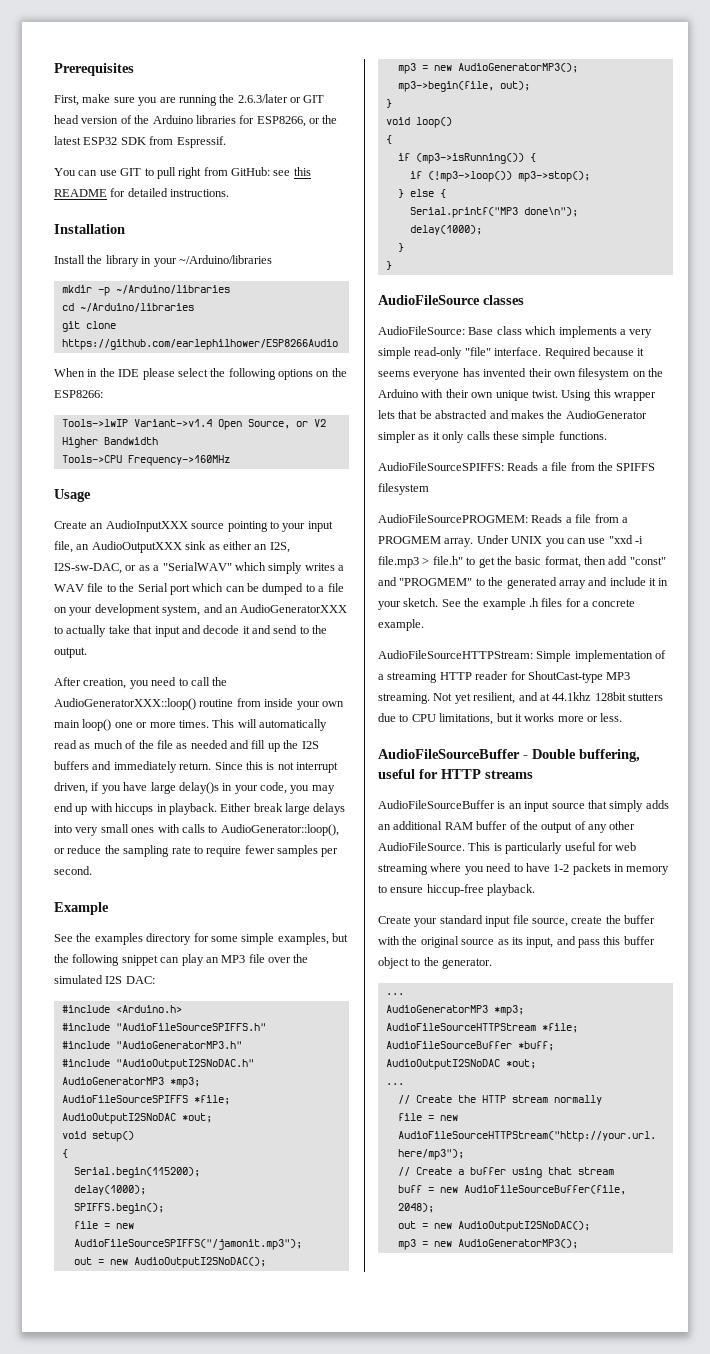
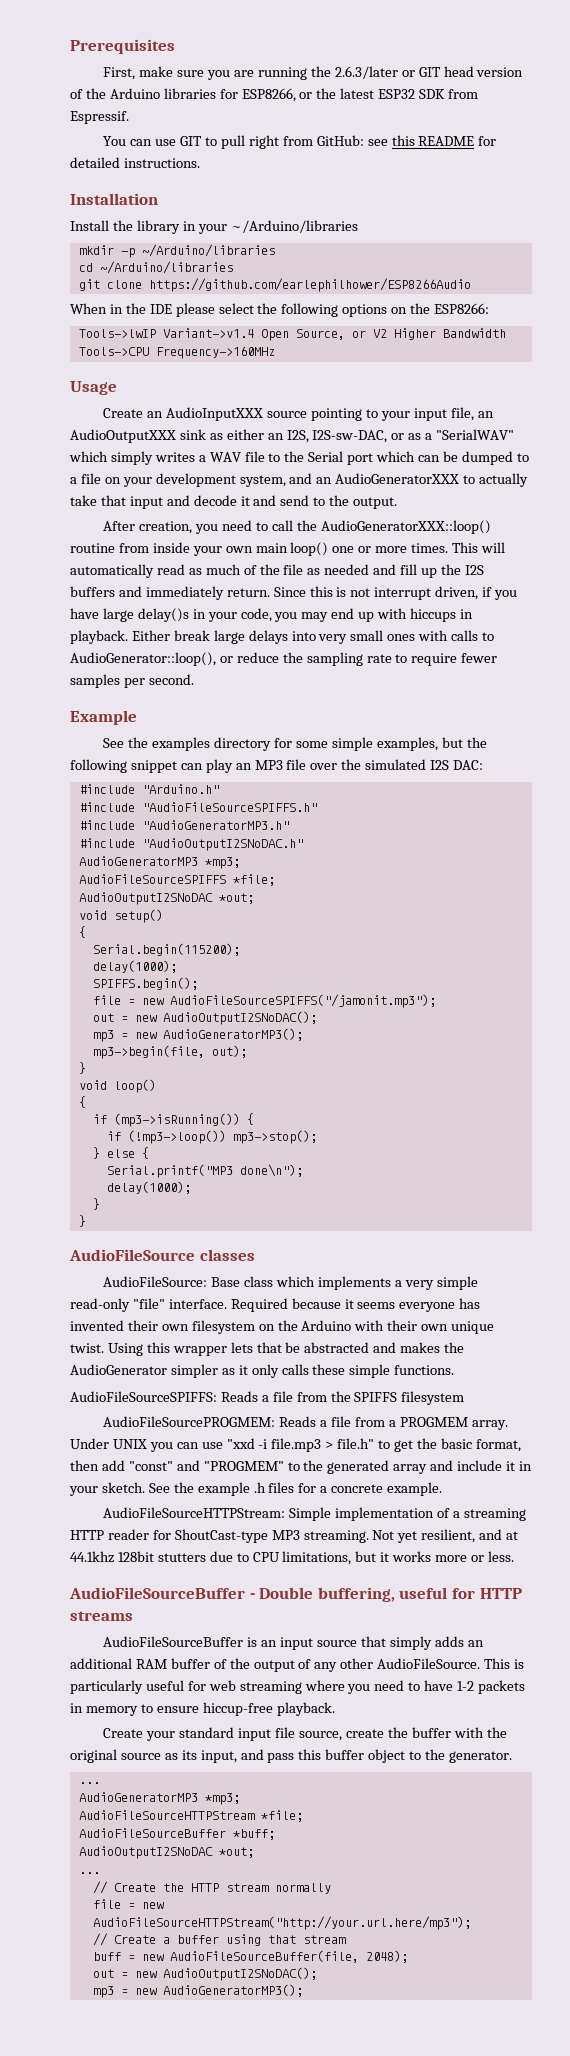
- #include <Arduino.h>
+ #include "Arduino.h"

